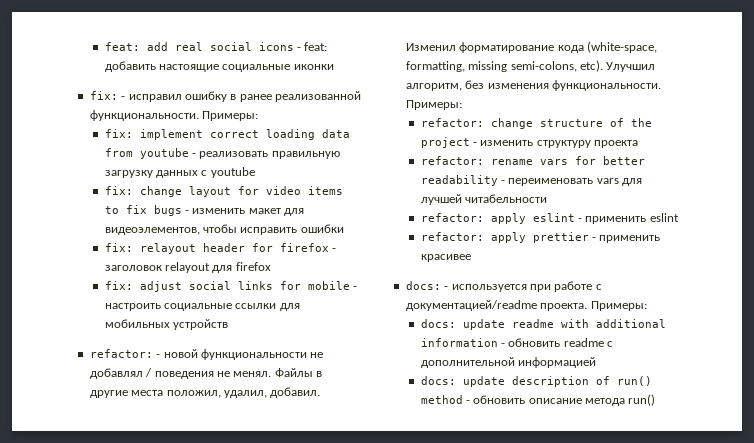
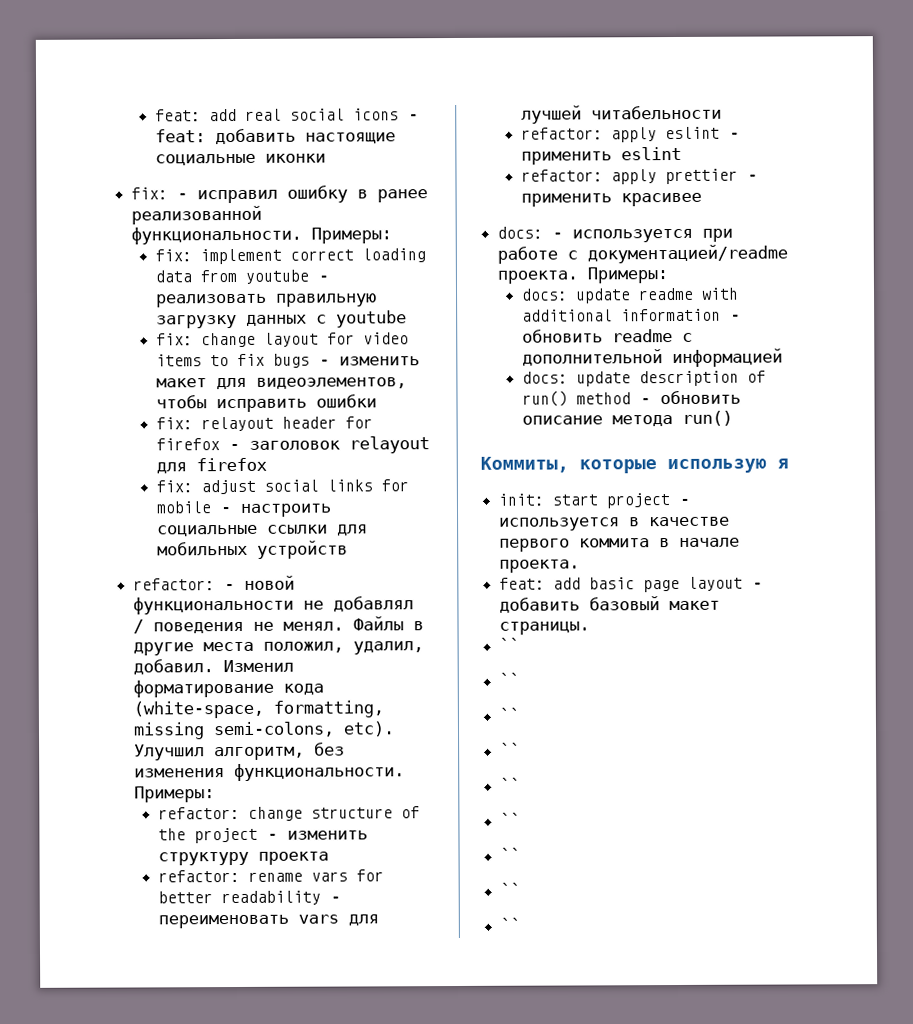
+ Коммиты, которые использую я
+ init: start project - используется в качестве первого коммита в начале проекта.
+ feat: add basic page layout - добавить базовый макет страницы.
+ ``
+ ``
+ ``
+ ``
+ ``
+ ``
+ ``
+ ``
+ ``

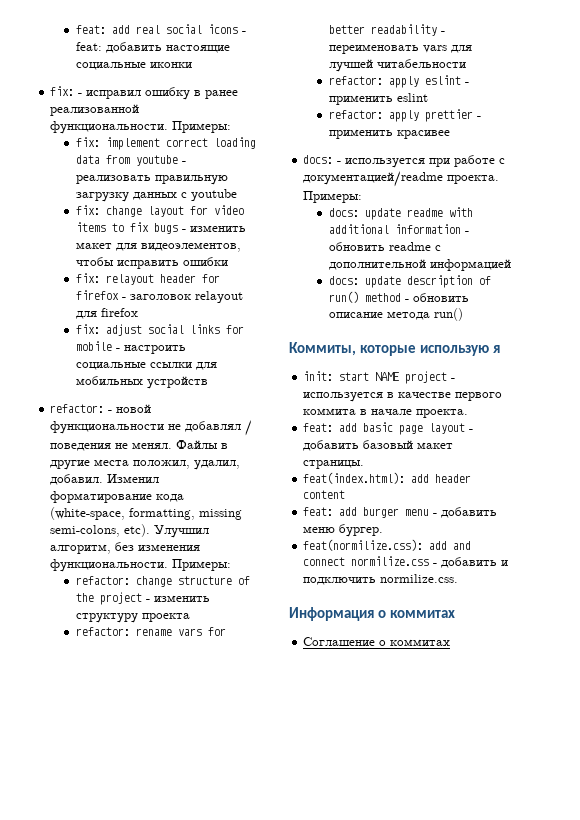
- init: start project - используется в качестве первого коммита в начале проекта.
+ init: start NAME project - используется в качестве первого коммита в начале проекта.
  feat: add basic page layout - добавить базовый макет страницы.
- ``
- ``
- ``
- ``
- ``
- ``
- ``
- ``
- ``
+ feat(index.html): add header content
+ feat: add burger menu - добавить меню бургер.
+ feat(normilize.css): add and connect normilize.css - добавить и подключить normilize.css.
+ Информация о коммитах
+ Соглашение о коммитах

